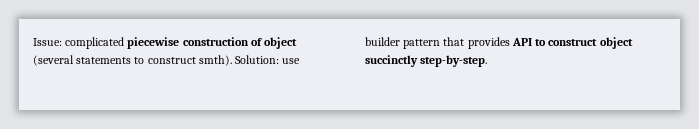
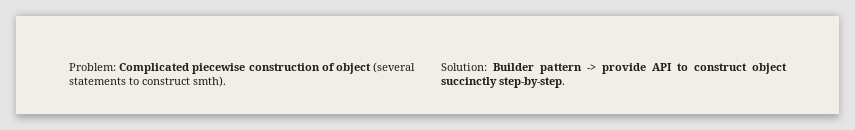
- Issue: complicated piecewise construction of object (several statements to construct smth). Solution: use builder pattern that provides API to construct object succinctly step-by-step.
+ Problem: Complicated piecewise construction of object (several statements to construct smth).
+ Solution: Builder pattern -> provide API to construct object succinctly step-by-step.

